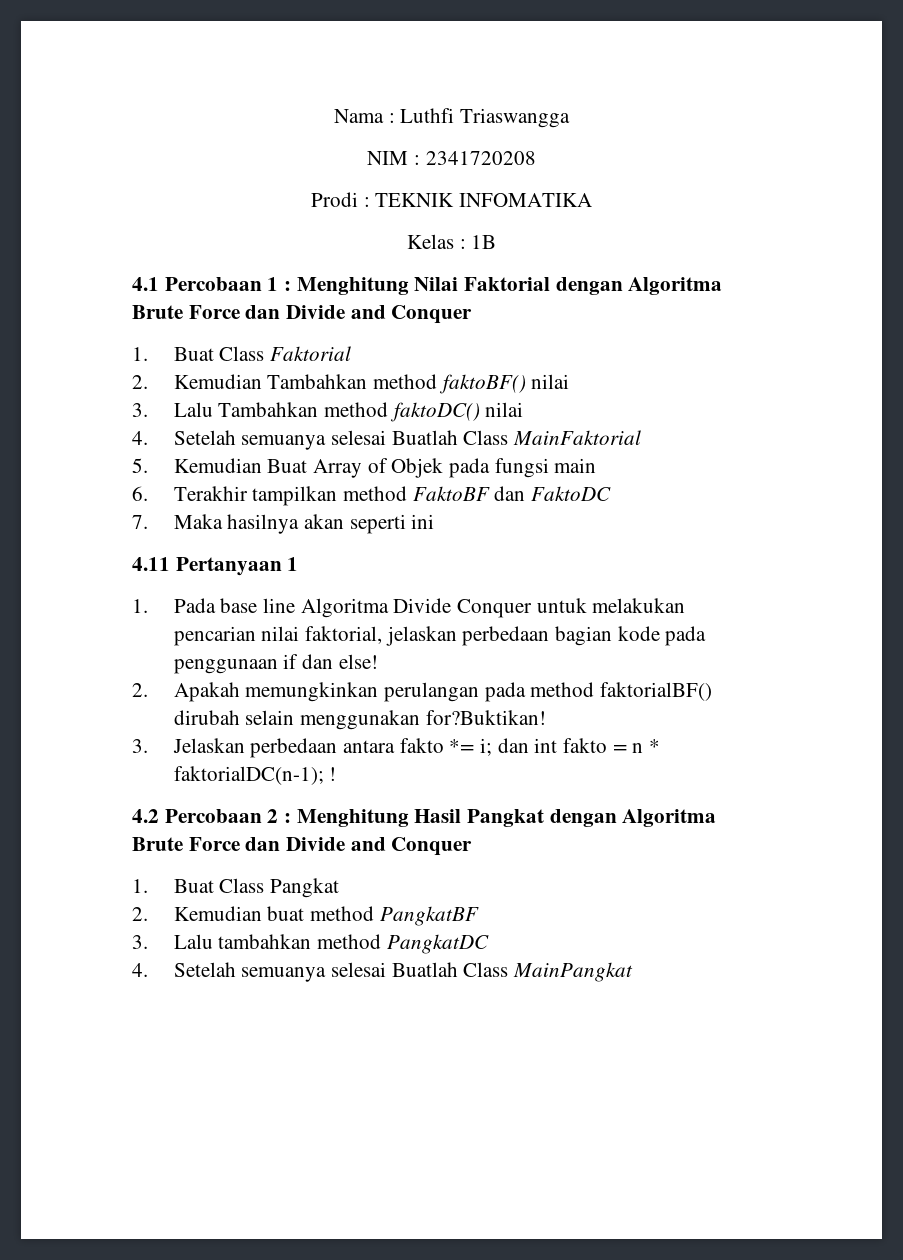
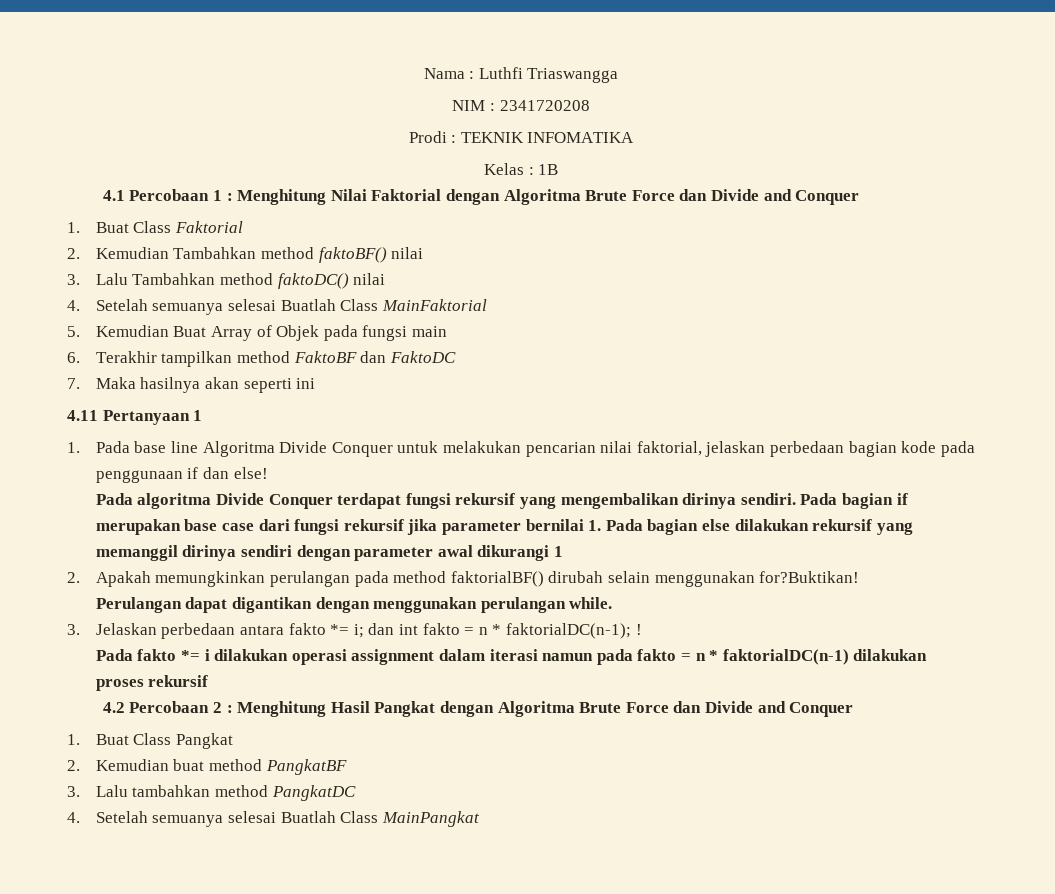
+ Pada algoritma Divide Conquer terdapat fungsi rekursif yang mengembalikan dirinya sendiri. Pada bagian if merupakan base case dari fungsi rekursif jika parameter bernilai 1. Pada bagian else dilakukan rekursif yang memanggil dirinya sendiri dengan parameter awal dikurangi 1
+ Perulangan dapat digantikan dengan menggunakan perulangan while.
+ Pada fakto *= i dilakukan operasi assignment dalam iterasi namun pada fakto = n * faktorialDC(n-1) dilakukan proses rekursif

